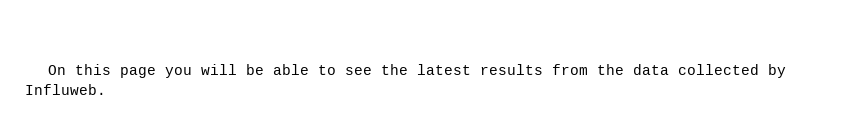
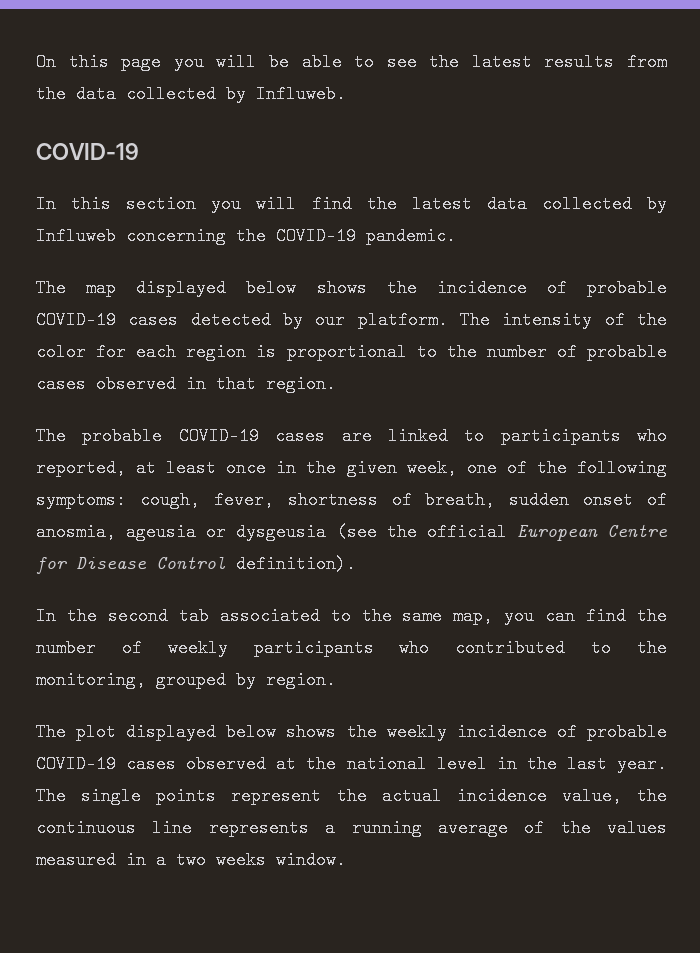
  On this page you will be able to see the latest results from the data collected by Influweb.
+ COVID-19
+ In this section you will find the latest data collected by Influweb concerning the COVID-19 pandemic.
+ The map displayed below shows the incidence of probable COVID-19 cases detected by our platform. The intensity of the color for each region is proportional to the number of probable cases observed in that region.
+ The probable COVID-19 cases are linked to participants who reported, at least once in the given week, one of the following symptoms: cough, fever, shortness of breath, sudden onset of anosmia, ageusia or dysgeusia (see the official European Centre for Disease Control definition).
+ In the second tab associated to the same map, you can find the number of weekly participants who contributed to the monitoring, grouped by region.
+ The plot displayed below shows the weekly incidence of probable COVID-19 cases observed at the national level in the last year. The single points represent the actual incidence value, the continuous line represents a running average of the values measured in a two weeks window.

